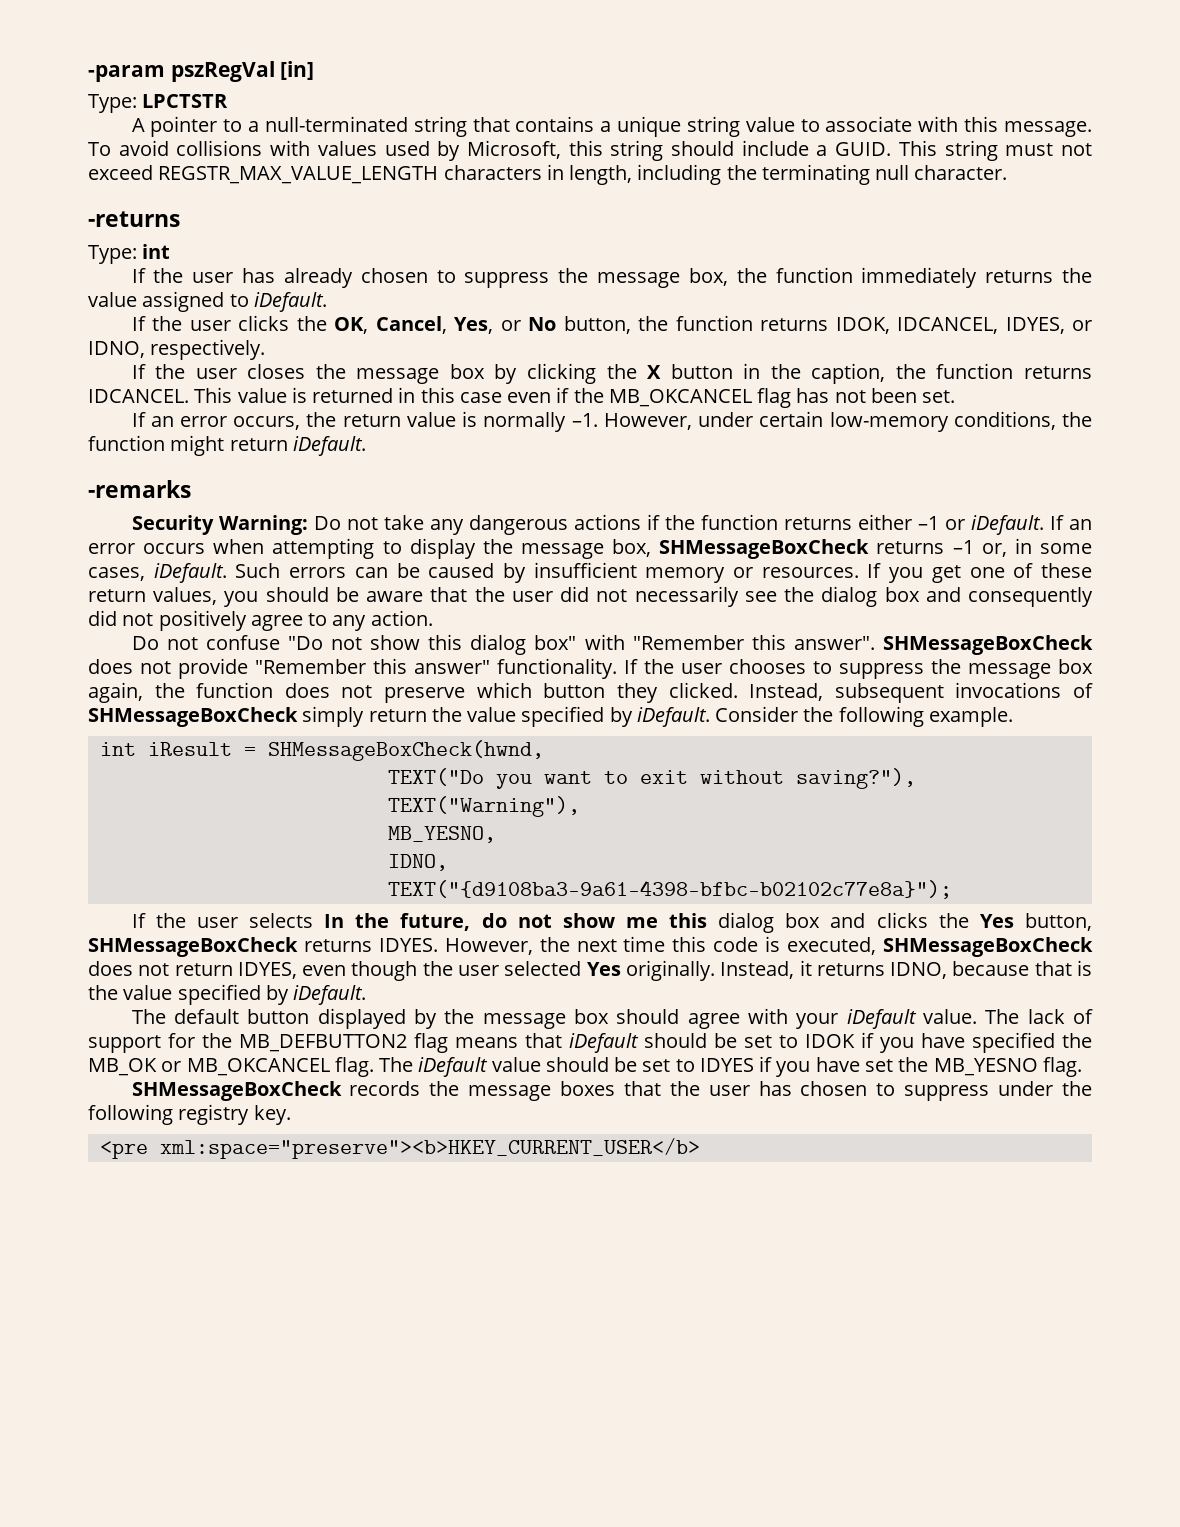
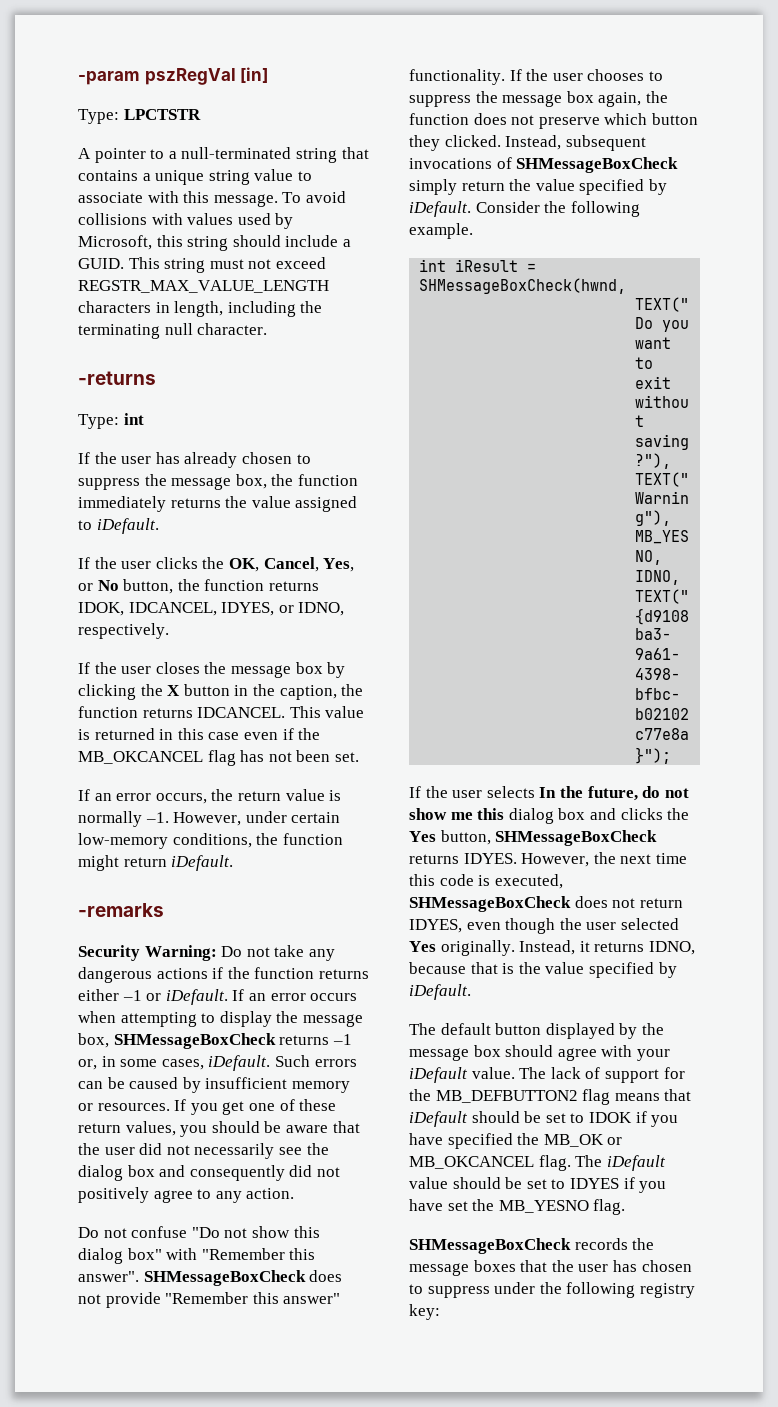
- SHMessageBoxCheck records the message boxes that the user has chosen to suppress under the following registry key.
- <pre xml:space="preserve"><b>HKEY_CURRENT_USER</b>
+ SHMessageBoxCheck records the message boxes that the user has chosen to suppress under the following registry key:

